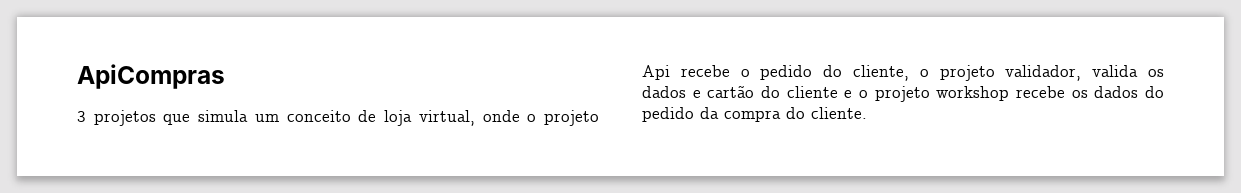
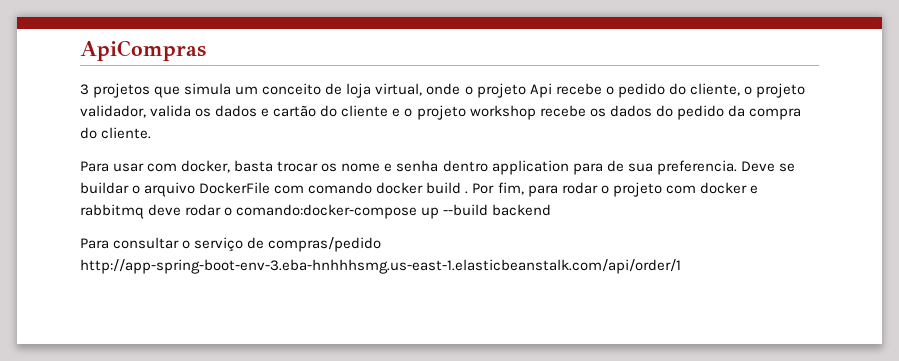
+ Para usar com docker, basta trocar os nome e senha dentro application para de sua preferencia. Deve se buildar o arquivo DockerFile com comando docker build . Por fim, para rodar o projeto com docker e rabbitmq deve rodar o comando:docker-compose up --build backend
+ Para consultar o serviço de compras/pedido http://app-spring-boot-env-3.eba-hnhhhsmg.us-east-1.elasticbeanstalk.com/api/order/1

